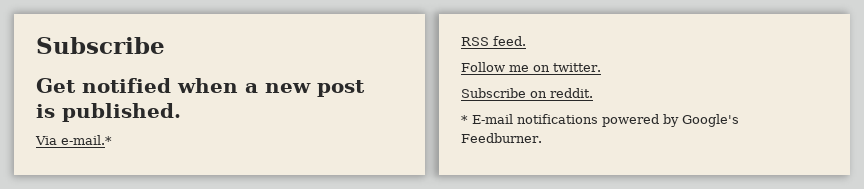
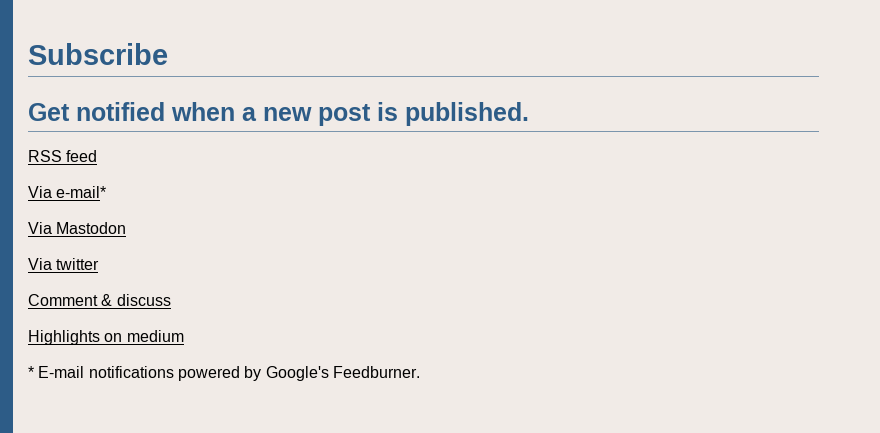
- Via e-mail.*
- RSS feed.
- Follow me on twitter.
- Subscribe on reddit.
+ RSS feed
+ Via e-mail*
+ Via Mastodon
+ Via twitter
+ Comment & discuss
+ Highlights on medium

